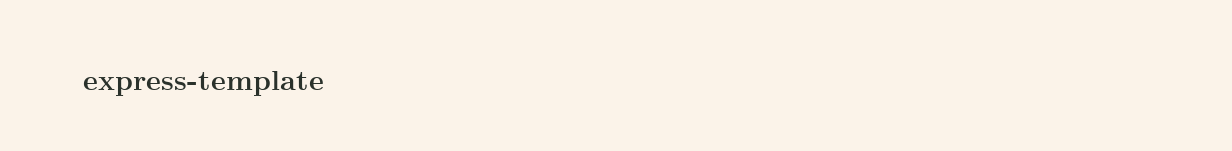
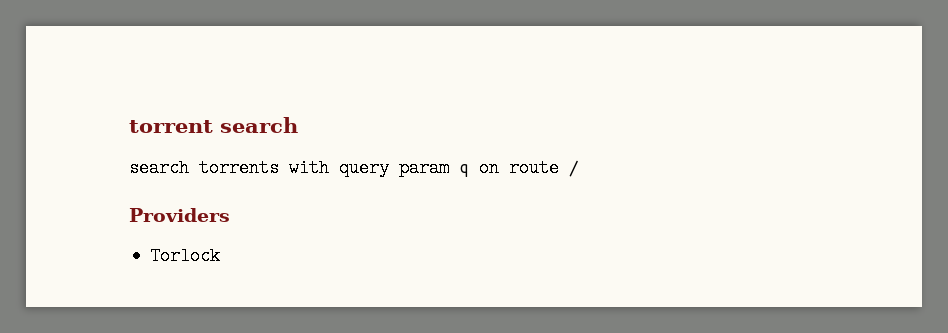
- express-template
+ torrent search
+ search torrents with query param q on route /
+ Providers
+ Torlock

